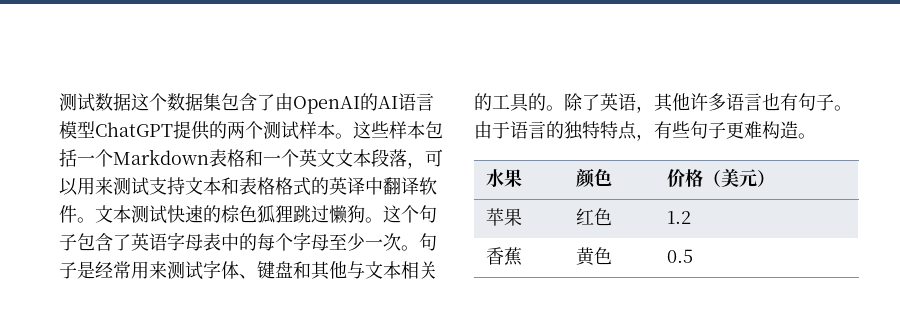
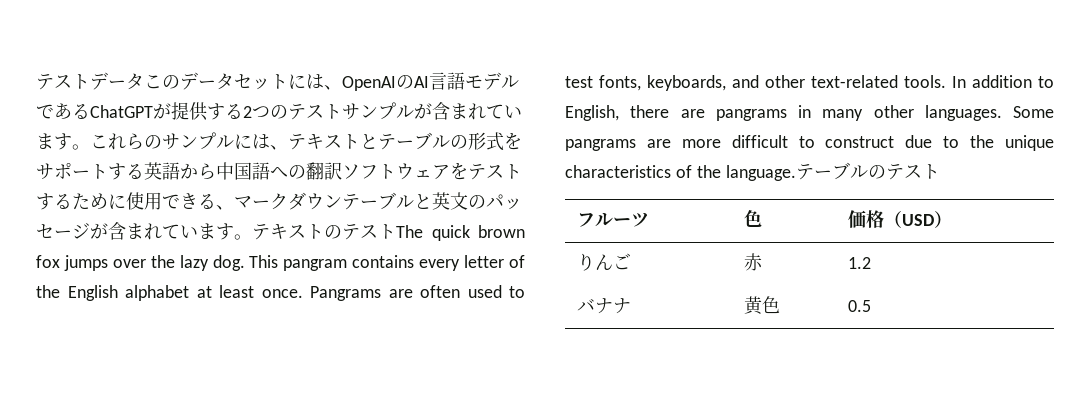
- 测试数据这个数据集包含了由OpenAI的AI语言模型ChatGPT提供的两个测试样本。这些样本包括一个Markdown表格和一个英文文本段落，可以用来测试支持文本和表格格式的英译中翻译软件。文本测试快速的棕色狐狸跳过懒狗。这个句子包含了英语字母表中的每个字母至少一次。句子是经常用来测试字体、键盘和其他与文本相关的工具的。除了英语，其他许多语言也有句子。由于语言的独特特点，有些句子更难构造。
- 水果 | 颜色 | 价格（美元）
+ テストデータこのデータセットには、OpenAIのAI言語モデルであるChatGPTが提供する2つのテストサンプルが含まれています。これらのサンプルには、テキストとテーブルの形式をサポートする英語から中国語への翻訳ソフトウェアをテストするために使用できる、マークダウンテーブルと英文のパッセージが含まれています。テキストのテストThe quick brown fox jumps over the lazy dog. This pangram contains every letter of the English alphabet at least once. Pangrams are often used to test fonts, keyboards, and other text-related tools. In addition to English, there are pangrams in many other languages. Some pangrams are more difficult to construct due to the unique characteristics of the language.テーブルのテスト
+ フルーツ | 色 | 価格（USD）
- 苹果 | 红色 | 1.2
+ りんご | 赤 | 1.2
- 香蕉 | 黄色 | 0.5
+ バナナ | 黄色 | 0.5

